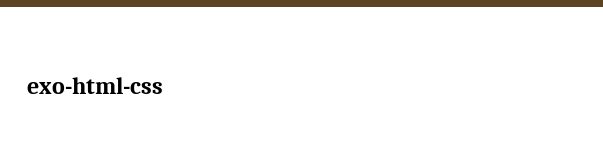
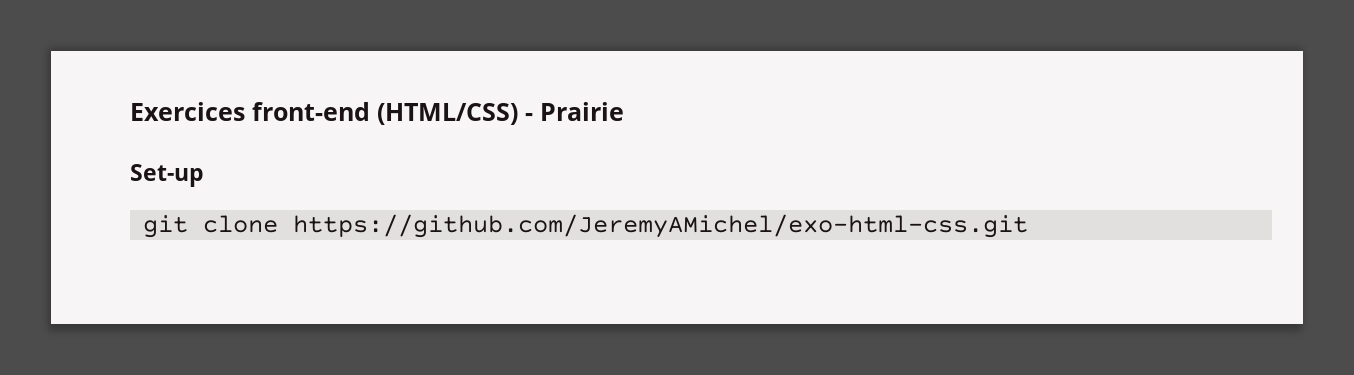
- exo-html-css
+ Exercices front-end (HTML/CSS) - Prairie
+ Set-up
+ git clone https://github.com/JeremyAMichel/exo-html-css.git

